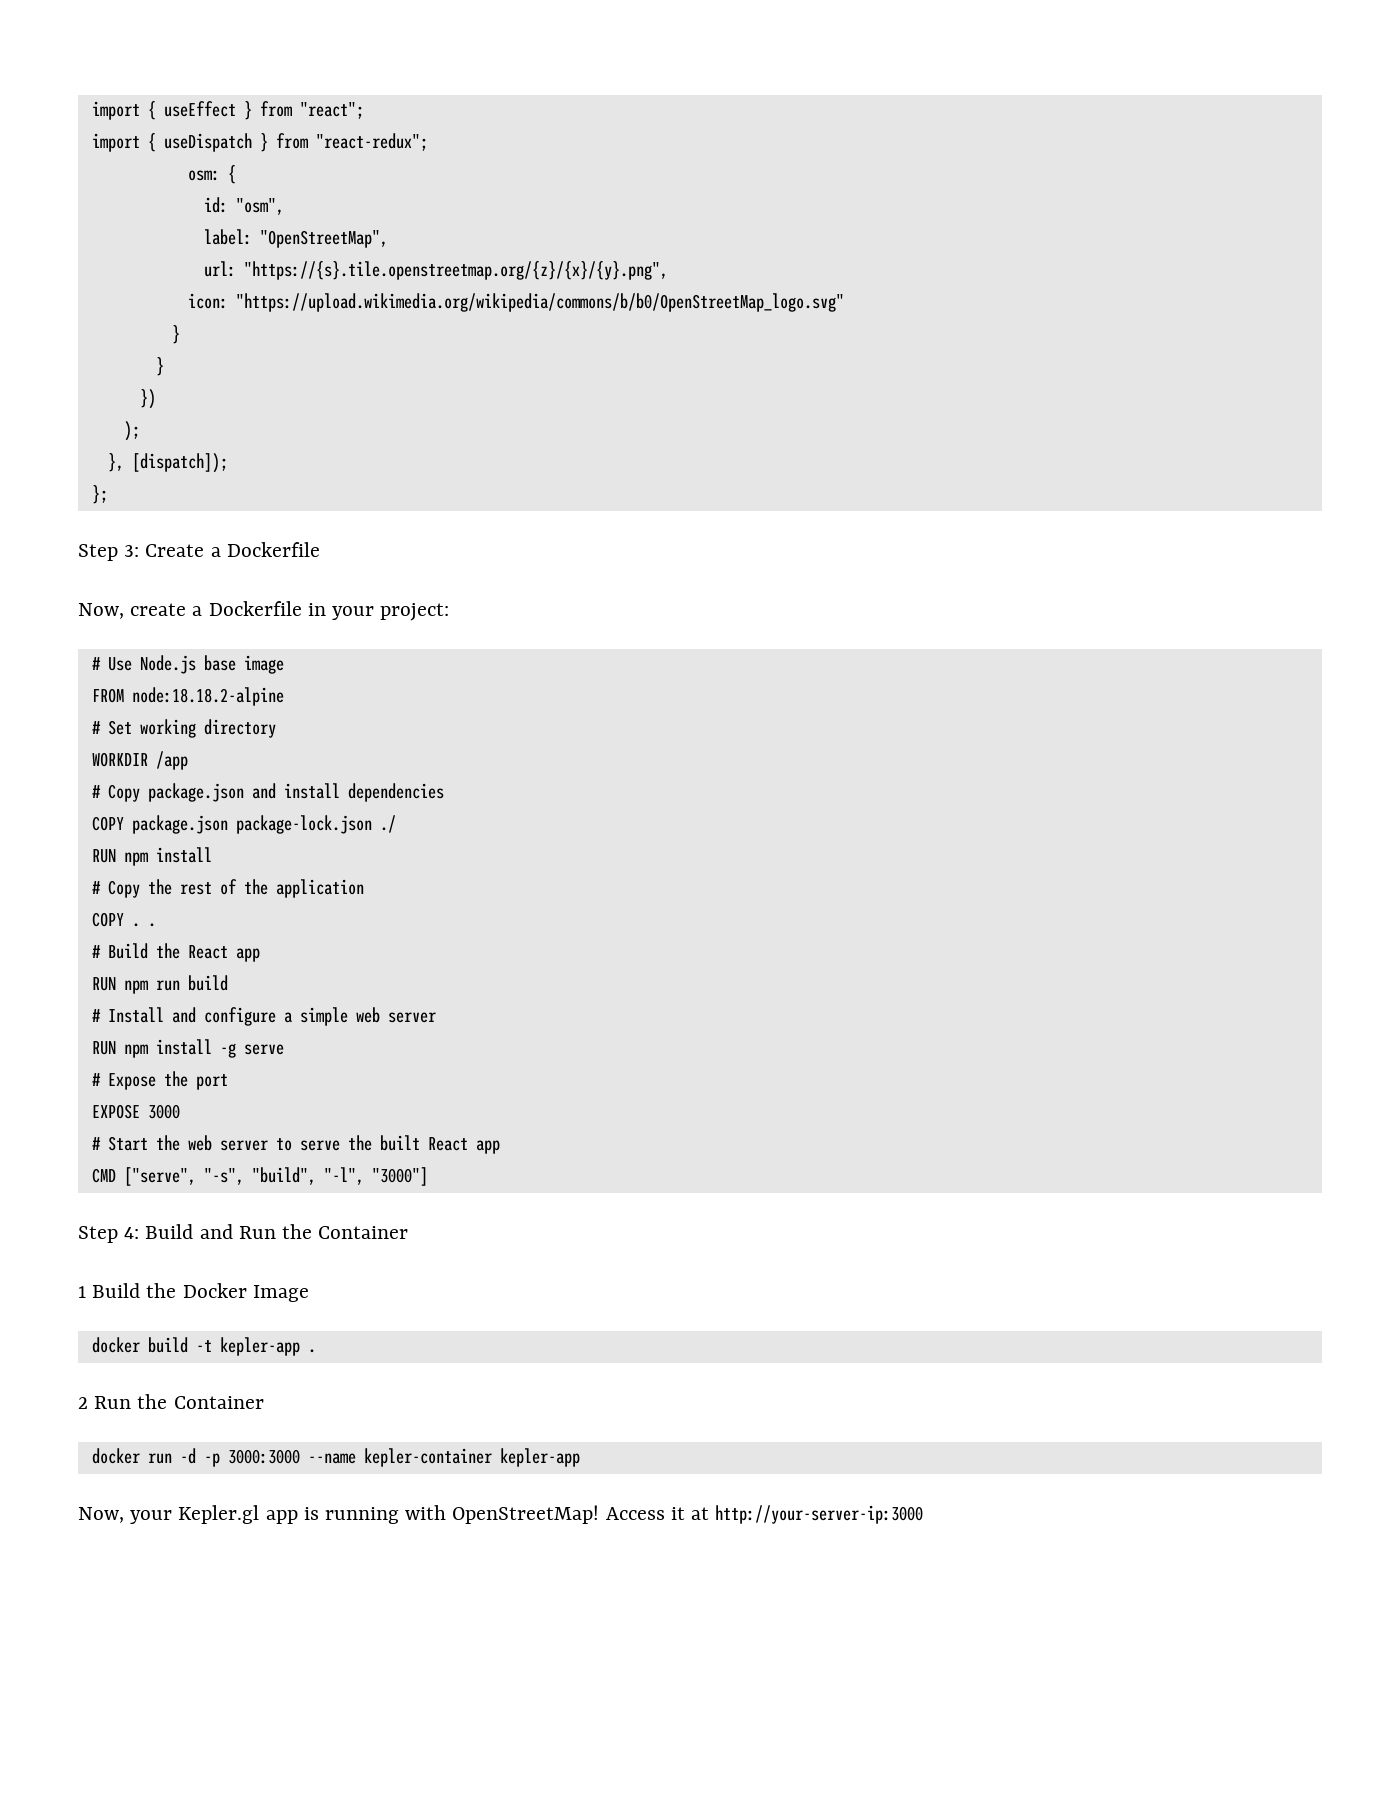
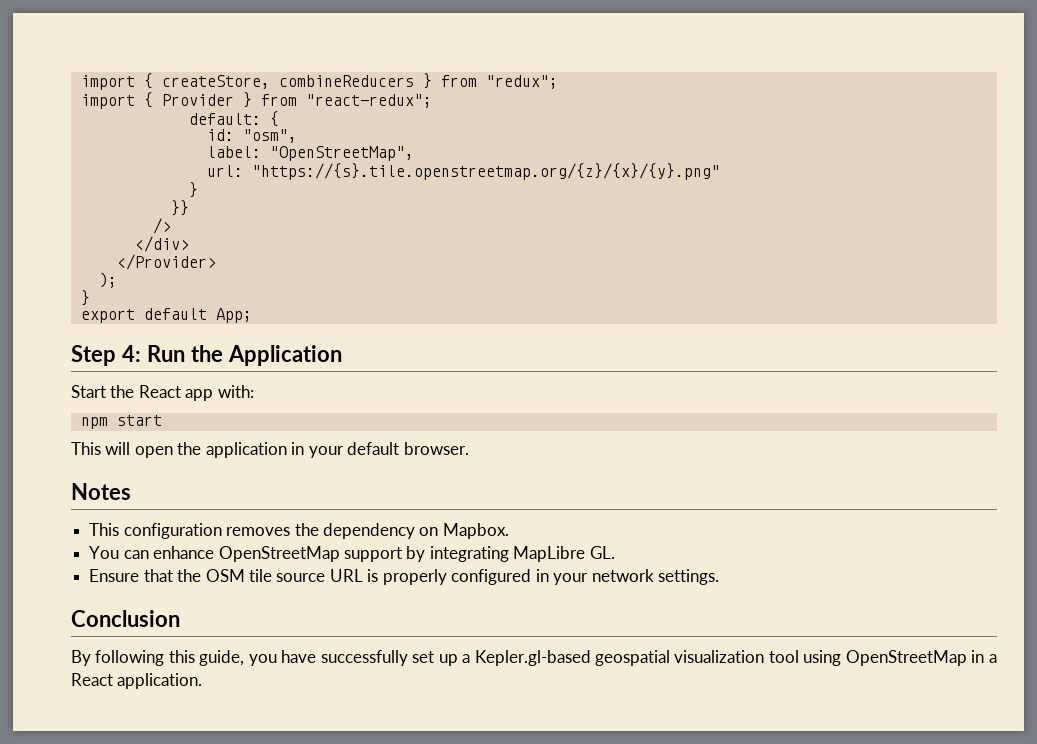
- import { useEffect } from "react";
- import { useDispatch } from "react-redux";
+ import { createStore, combineReducers } from "redux";
+ import { Provider } from "react-redux";
- osm: {
+ default: {
- url: "https://{s}.tile.openstreetmap.org/{z}/{x}/{y}.png",
- icon: "https://upload.wikimedia.org/wikipedia/commons/b/b0/OpenStreetMap_logo.svg"
+ url: "https://{s}.tile.openstreetmap.org/{z}/{x}/{y}.png"
  }
+ }}
+ />
+ </div>
+ </Provider>
+ );
  }
- })
- );
- }, [dispatch]);
- };
- Step 3: Create a Dockerfile
- Now, create a Dockerfile in your project:
- # Use Node.js base image
- FROM node:18.18.2-alpine
- # Set working directory
- WORKDIR /app
- # Copy package.json and install dependencies
- COPY package.json package-lock.json ./
- RUN npm install
- # Copy the rest of the application
- COPY . .
- # Build the React app
- RUN npm run build
- # Install and configure a simple web server
- RUN npm install -g serve
- # Expose the port
- EXPOSE 3000
- # Start the web server to serve the built React app
- CMD ["serve", "-s", "build", "-l", "3000"]
- Step 4: Build and Run the Container
- 1 Build the Docker Image
- docker build -t kepler-app .
- 2 Run the Container
- docker run -d -p 3000:3000 --name kepler-container kepler-app
- Now, your Kepler.gl app is running with OpenStreetMap! Access it at http://your-server-ip:3000
+ export default App;
+ Step 4: Run the Application
+ Start the React app with:
+ npm start
+ This will open the application in your default browser.
+ Notes
+ This configuration removes the dependency on Mapbox.
+ You can enhance OpenStreetMap support by integrating MapLibre GL.
+ Ensure that the OSM tile source URL is properly configured in your network settings.
+ Conclusion
+ By following this guide, you have successfully set up a Kepler.gl-based geospatial visualization tool using OpenStreetMap in a React application.

